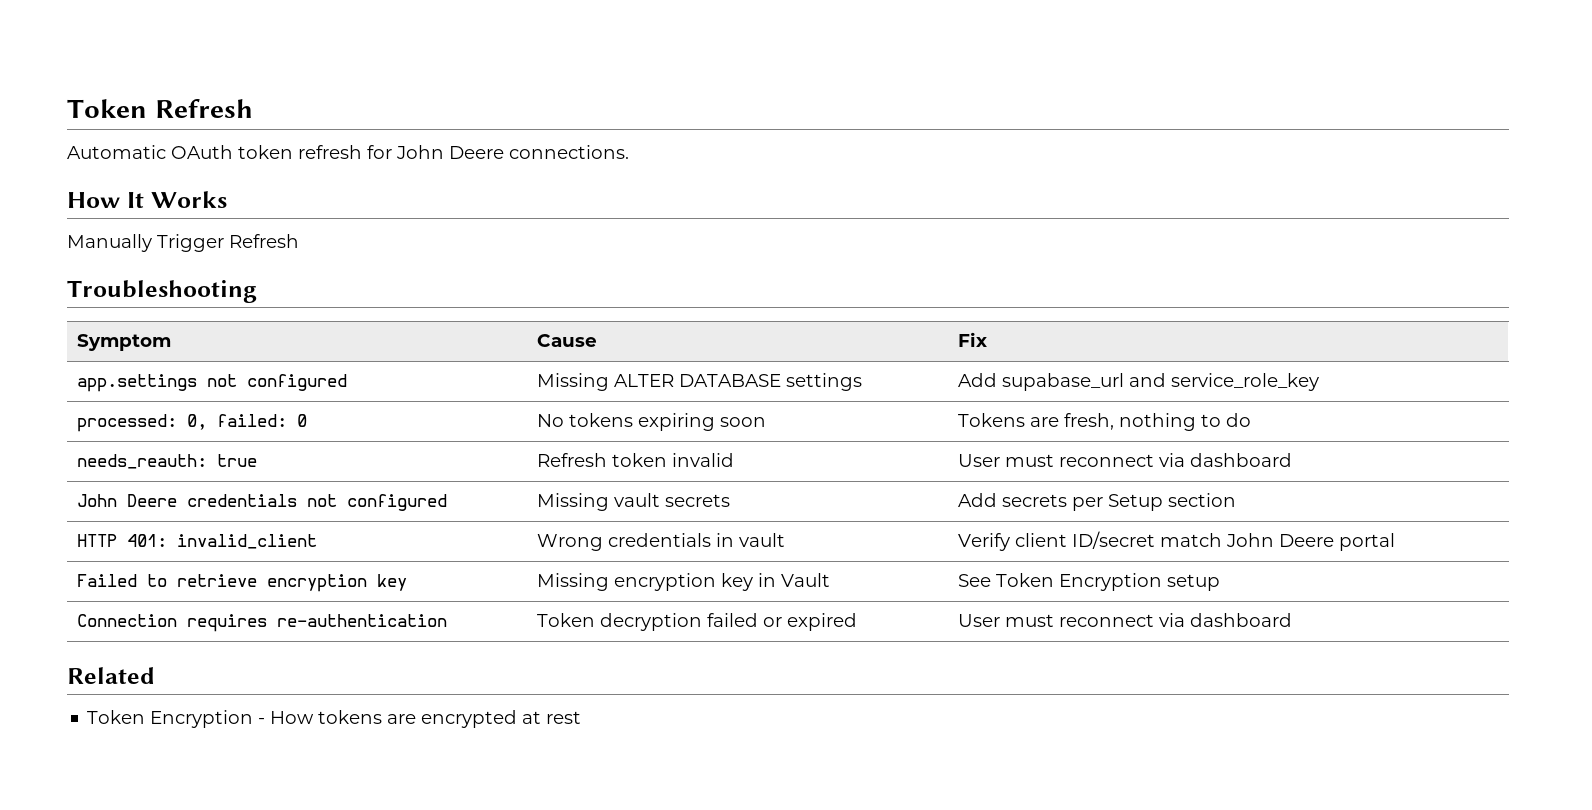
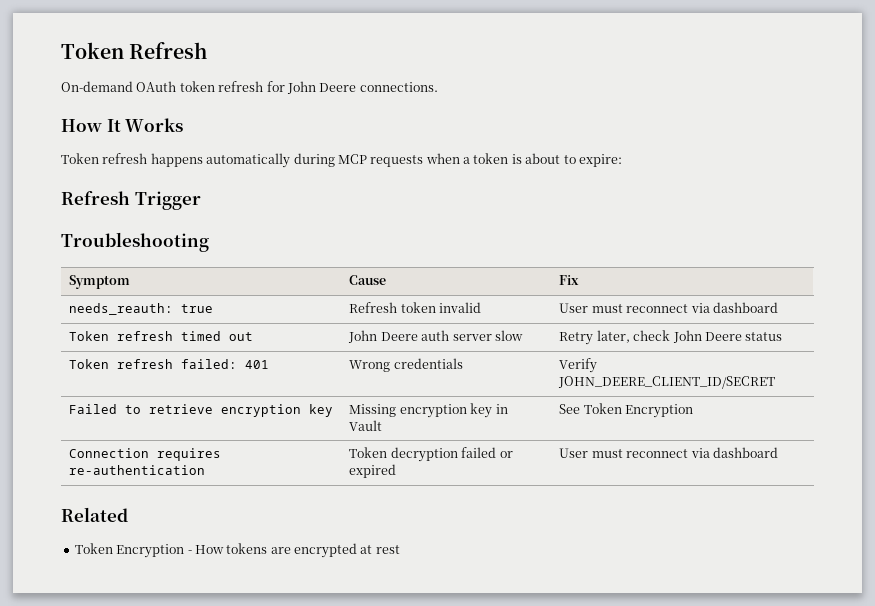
- Automatic OAuth token refresh for John Deere connections.
+ On-demand OAuth token refresh for John Deere connections.
- Manually Trigger Refresh
+ Token refresh happens automatically during MCP requests when a token is about to expire:
+ Refresh Trigger
- app.settings not configured | Missing ALTER DATABASE settings | Add supabase_url and service_role_key
- processed: 0, failed: 0 | No tokens expiring soon | Tokens are fresh, nothing to do
- John Deere credentials not configured | Missing vault secrets | Add secrets per Setup section
- HTTP 401: invalid_client | Wrong credentials in vault | Verify client ID/secret match John Deere portal
+ Token refresh timed out | John Deere auth server slow | Retry later, check John Deere status
+ Token refresh failed: 401 | Wrong credentials | Verify JOHN_DEERE_CLIENT_ID/SECRET
- Failed to retrieve encryption key | Missing encryption key in Vault | See Token Encryption setup
+ Failed to retrieve encryption key | Missing encryption key in Vault | See Token Encryption

